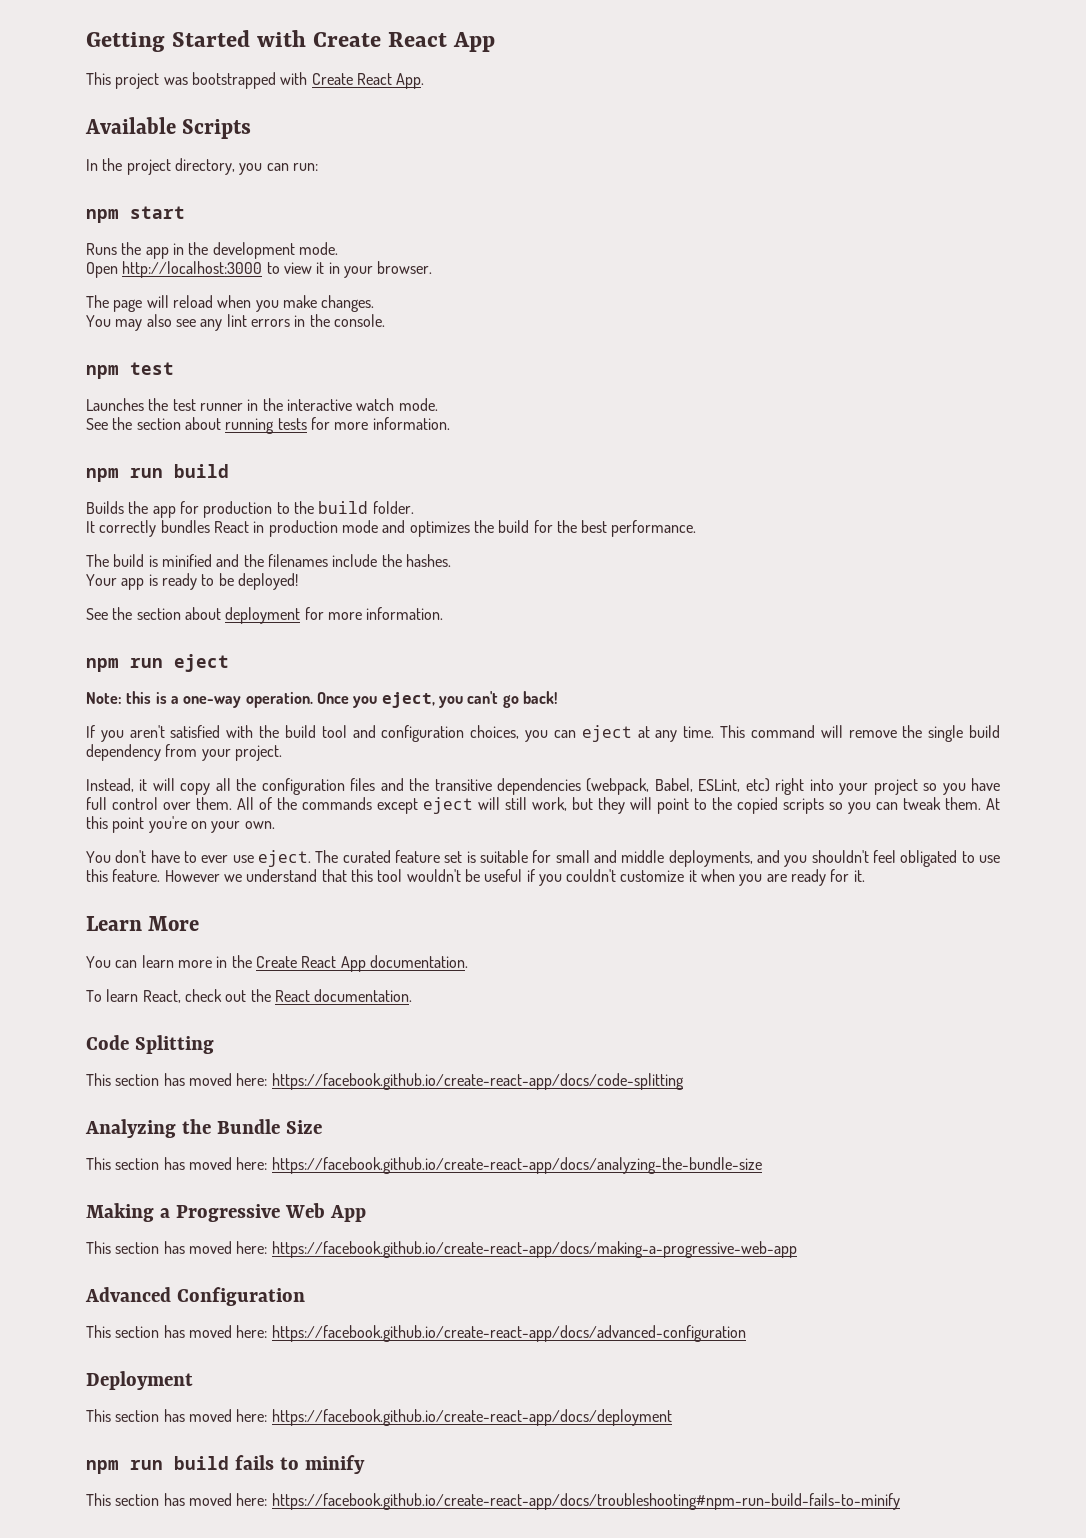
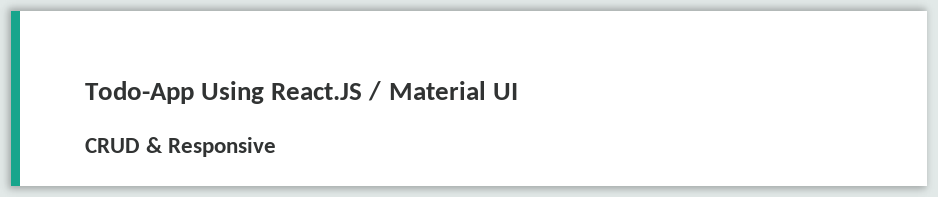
- Getting Started with Create React App
- This project was bootstrapped with Create React App.
- Available Scripts
- In the project directory, you can run:
- npm start
- Runs the app in the development mode.
- Open http://localhost:3000 to view it in your browser.
- The page will reload when you make changes.
- You may also see any lint errors in the console.
- npm test
- Launches the test runner in the interactive watch mode.
- See the section about running tests for more information.
- npm run build
- Builds the app for production to the build folder.
- It correctly bundles React in production mode and optimizes the build for the best performance.
- The build is minified and the filenames include the hashes.
- Your app is ready to be deployed!
- See the section about deployment for more information.
- npm run eject
- Note: this is a one-way operation. Once you eject, you can't go back!
- If you aren't satisfied with the build tool and configuration choices, you can eject at any time. This command will remove the single build dependency from your project.
- Instead, it will copy all the configuration files and the transitive dependencies (webpack, Babel, ESLint, etc) right into your project so you have full control over them. All of the commands except eject will still work, but they will point to the copied scripts so you can tweak them. At this point you're on your own.
- You don't have to ever use eject. The curated feature set is suitable for small and middle deployments, and you shouldn't feel obligated to use this feature. However we understand that this tool wouldn't be useful if you couldn't customize it when you are ready for it.
- Learn More
- You can learn more in the Create React App documentation.
- To learn React, check out the React documentation.
- Code Splitting
- This section has moved here: https://facebook.github.io/create-react-app/docs/code-splitting
- Analyzing the Bundle Size
- This section has moved here: https://facebook.github.io/create-react-app/docs/analyzing-the-bundle-size
- Making a Progressive Web App
- This section has moved here: https://facebook.github.io/create-react-app/docs/making-a-progressive-web-app
- Advanced Configuration
- This section has moved here: https://facebook.github.io/create-react-app/docs/advanced-configuration
- Deployment
- This section has moved here: https://facebook.github.io/create-react-app/docs/deployment
- npm run build fails to minify
- This section has moved here: https://facebook.github.io/create-react-app/docs/troubleshooting#npm-run-build-fails-to-minify
+ Todo-App Using React.JS / Material UI
+ CRUD & Responsive

